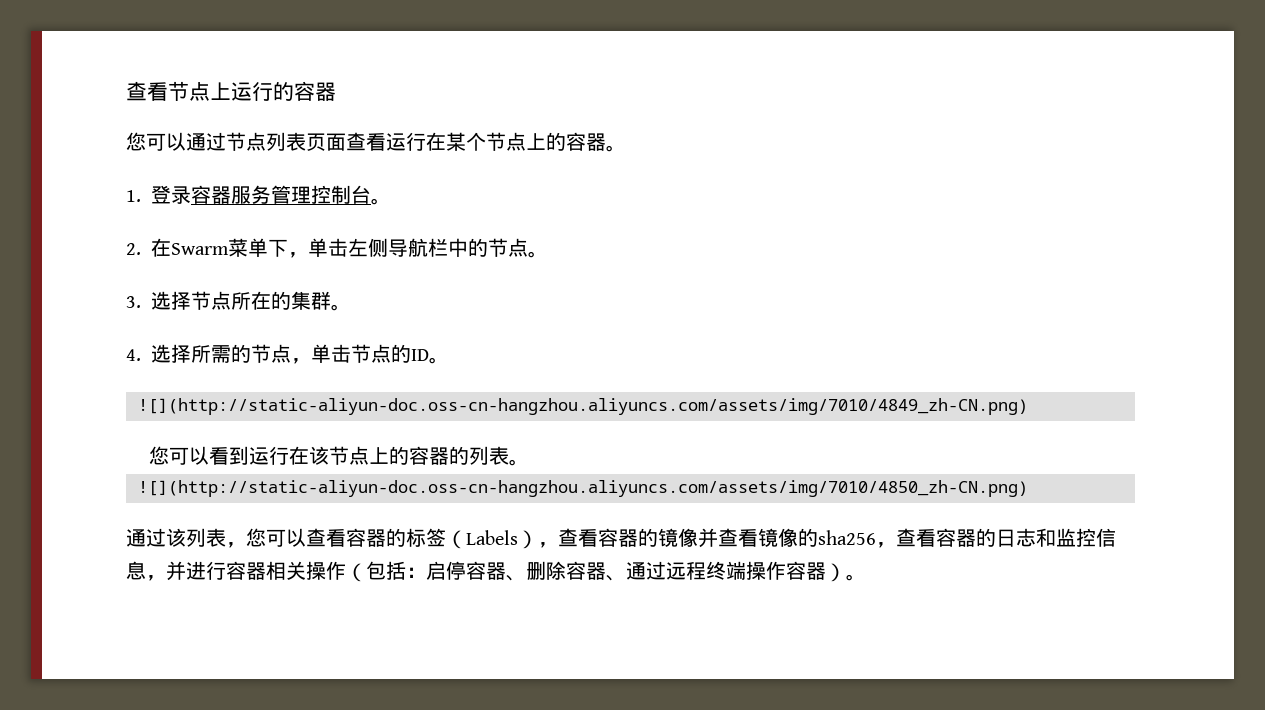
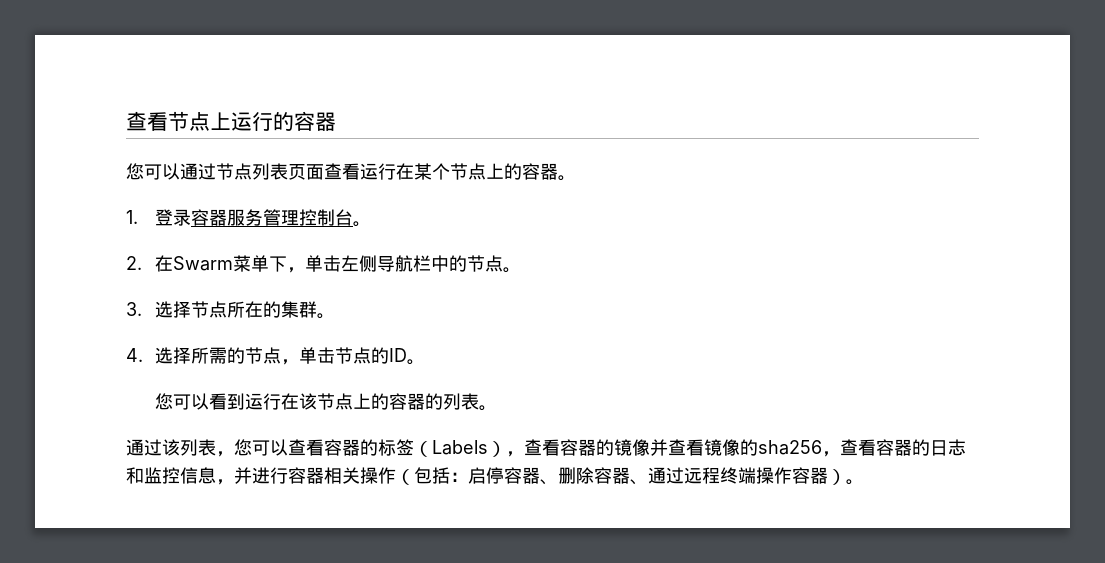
- ![](http://static-aliyun-doc.oss-cn-hangzhou.aliyuncs.com/assets/img/7010/4849_zh-CN.png)
- ![](http://static-aliyun-doc.oss-cn-hangzhou.aliyuncs.com/assets/img/7010/4850_zh-CN.png)

